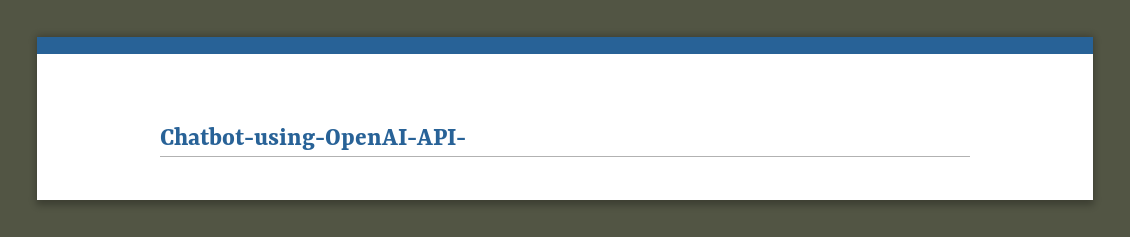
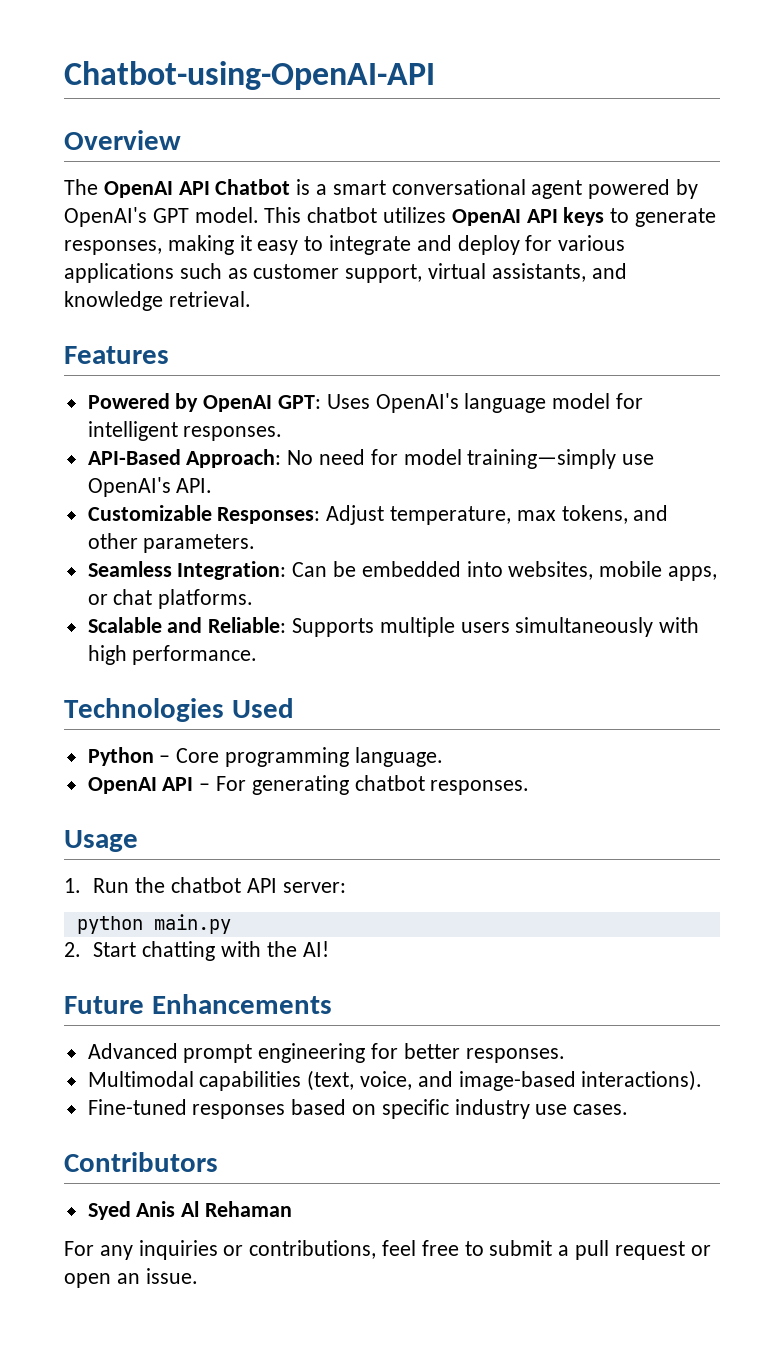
- Chatbot-using-OpenAI-API-
+ Chatbot-using-OpenAI-API
+ Overview
+ The OpenAI API Chatbot is a smart conversational agent powered by OpenAI's GPT model. This chatbot utilizes OpenAI API keys to generate responses, making it easy to integrate and deploy for various applications such as customer support, virtual assistants, and knowledge retrieval.
+ Features
+ Powered by OpenAI GPT: Uses OpenAI's language model for intelligent responses.
+ API-Based Approach: No need for model training—simply use OpenAI's API.
+ Customizable Responses: Adjust temperature, max tokens, and other parameters.
+ Seamless Integration: Can be embedded into websites, mobile apps, or chat platforms.
+ Scalable and Reliable: Supports multiple users simultaneously with high performance.
+ Technologies Used
+ Python – Core programming language.
+ OpenAI API – For generating chatbot responses.
+ Usage
+ 1. Run the chatbot API server:
+ python main.py
+ 2. Start chatting with the AI!
+ Future Enhancements
+ Advanced prompt engineering for better responses.
+ Multimodal capabilities (text, voice, and image-based interactions).
+ Fine-tuned responses based on specific industry use cases.
+ Contributors
+ Syed Anis Al Rehaman
+ For any inquiries or contributions, feel free to submit a pull request or open an issue.

